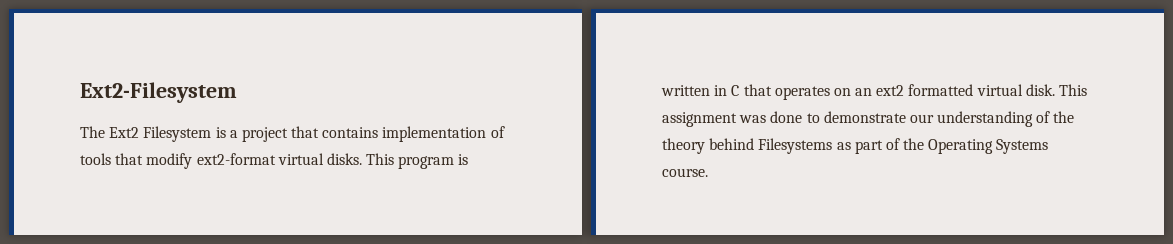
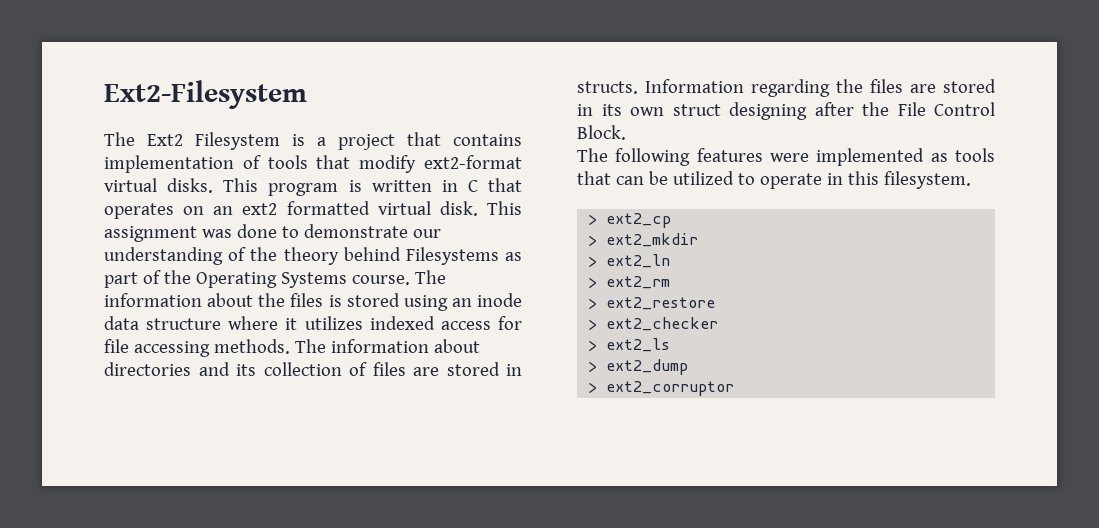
+ The information about the files is stored using an inode data structure where it utilizes indexed access for file accessing methods. The information about directories and its collection of files are stored in structs. Information regarding the files are stored in its own struct designing after the File Control Block.
+ The following features were implemented as tools that can be utilized to operate in this filesystem.
+ > ext2_cp
+ > ext2_mkdir
+ > ext2_ln
+ > ext2_rm
+ > ext2_restore
+ > ext2_checker
+ > ext2_ls
+ > ext2_dump
+ > ext2_corruptor

